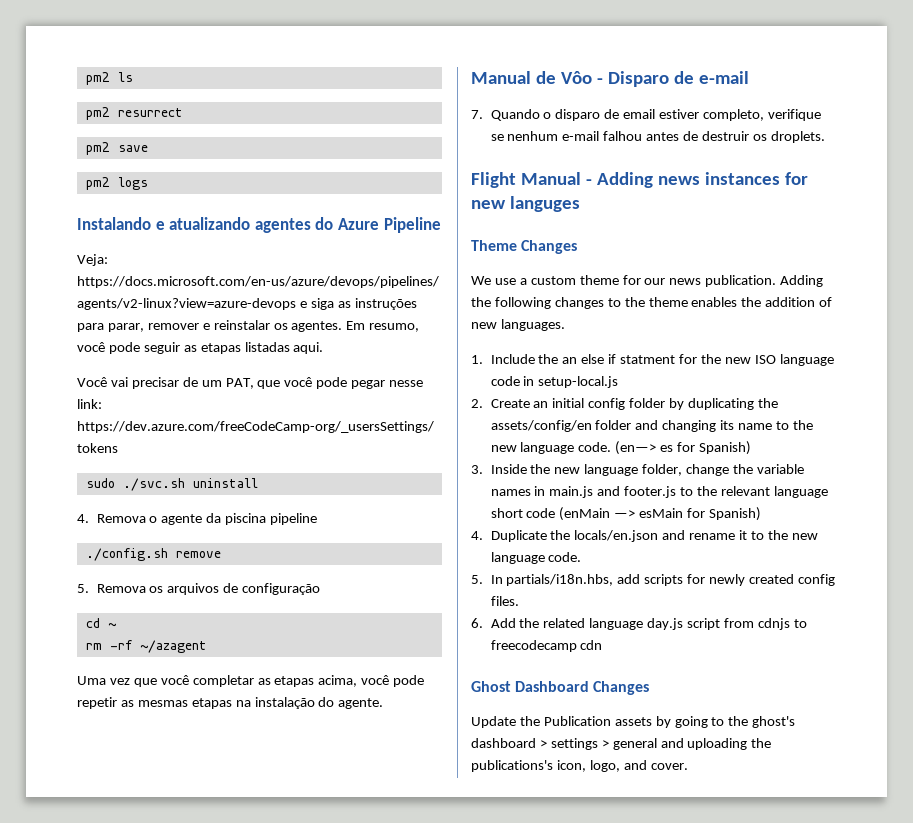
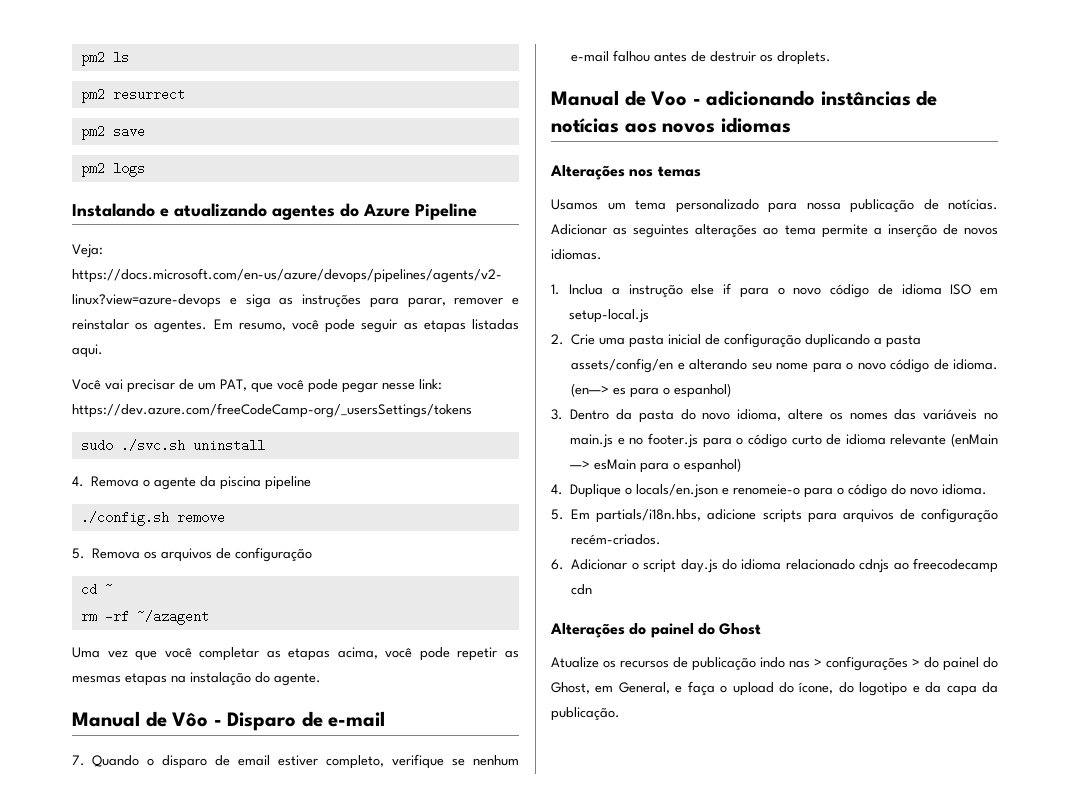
- Flight Manual - Adding news instances for new languges
- Theme Changes
- We use a custom theme for our news publication. Adding the following changes to the theme enables the addition of new languages.
- 1. Include the an else if statment for the new ISO language code in setup-local.js
- 2. Create an initial config folder by duplicating the assets/config/en folder and changing its name to the new language code. (en—> es for Spanish)
- 3. Inside the new language folder, change the variable names in main.js and footer.js to the relevant language short code (enMain —> esMain for Spanish)
- 4. Duplicate the locals/en.json and rename it to the new language code.
- 5. In partials/i18n.hbs, add scripts for newly created config files.
- 6. Add the related language day.js script from cdnjs to freecodecamp cdn
- Ghost Dashboard Changes
- Update the Publication assets by going to the ghost's dashboard > settings > general and uploading the publications's icon, logo, and cover.
+ Manual de Voo - adicionando instâncias de notícias aos novos idiomas
+ Alterações nos temas
+ Usamos um tema personalizado para nossa publicação de notícias. Adicionar as seguintes alterações ao tema permite a inserção de novos idiomas.
+ 1. Inclua a instrução else if para o novo código de idioma ISO em setup-local.js
+ 2. Crie uma pasta inicial de configuração duplicando a pasta assets/config/en e alterando seu nome para o novo código de idioma. (en—> es para o espanhol)
+ 3. Dentro da pasta do novo idioma, altere os nomes das variáveis no main.js e no footer.js para o código curto de idioma relevante (enMain —> esMain para o espanhol)
+ 4. Duplique o locals/en.json e renomeie-o para o código do novo idioma.
+ 5. Em partials/i18n.hbs, adicione scripts para arquivos de configuração recém-criados.
+ 6. Adicionar o script day.js do idioma relacionado cdnjs ao freecodecamp cdn
+ Alterações do painel do Ghost
+ Atualize os recursos de publicação indo nas > configurações > do painel do Ghost, em General, e faça o upload do ícone, do logotipo e da capa da publicação.

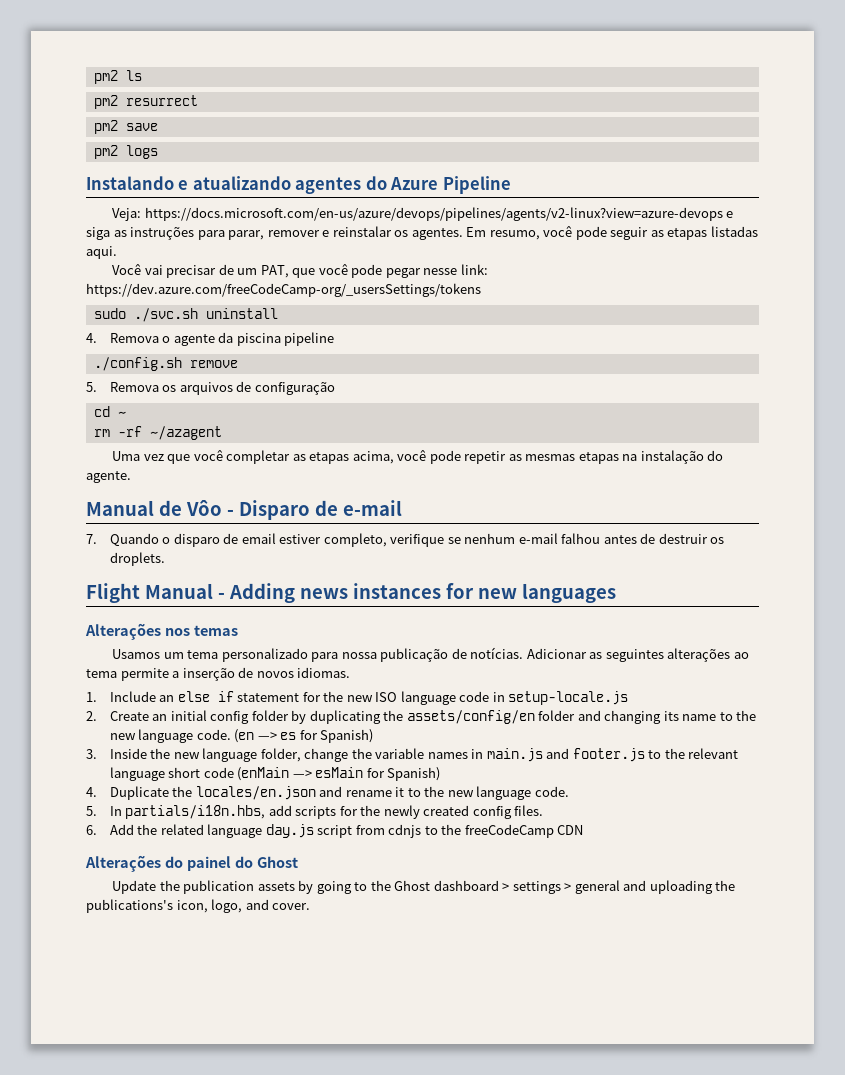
- Manual de Voo - adicionando instâncias de notícias aos novos idiomas
+ Flight Manual - Adding news instances for new languages
- 1. Inclua a instrução else if para o novo código de idioma ISO em setup-local.js
- 2. Crie uma pasta inicial de configuração duplicando a pasta assets/config/en e alterando seu nome para o novo código de idioma. (en—> es para o espanhol)
- 3. Dentro da pasta do novo idioma, altere os nomes das variáveis no main.js e no footer.js para o código curto de idioma relevante (enMain —> esMain para o espanhol)
- 4. Duplique o locals/en.json e renomeie-o para o código do novo idioma.
- 5. Em partials/i18n.hbs, adicione scripts para arquivos de configuração recém-criados.
- 6. Adicionar o script day.js do idioma relacionado cdnjs ao freecodecamp cdn
+ 1. Include an else if statement for the new ISO language code in setup-locale.js
+ 2. Create an initial config folder by duplicating the assets/config/en folder and changing its name to the new language code. (en —> es for Spanish)
+ 3. Inside the new language folder, change the variable names in main.js and footer.js to the relevant language short code (enMain —> esMain for Spanish)
+ 4. Duplicate the locales/en.json and rename it to the new language code.
+ 5. In partials/i18n.hbs, add scripts for the newly created config files.
+ 6. Add the related language day.js script from cdnjs to the freeCodeCamp CDN
- Atualize os recursos de publicação indo nas > configurações > do painel do Ghost, em General, e faça o upload do ícone, do logotipo e da capa da publicação.
+ Update the publication assets by going to the Ghost dashboard > settings > general and uploading the publications's icon, logo, and cover.

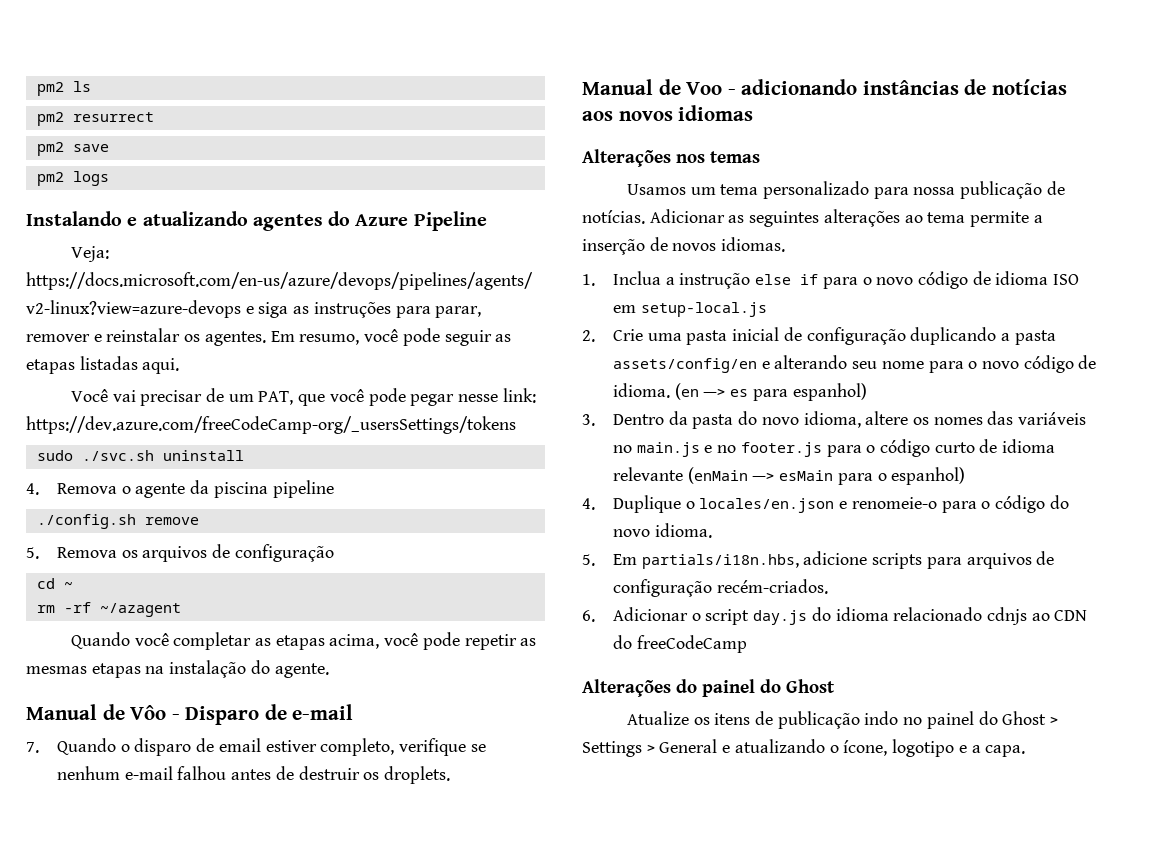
- Uma vez que você completar as etapas acima, você pode repetir as mesmas etapas na instalação do agente.
+ Quando você completar as etapas acima, você pode repetir as mesmas etapas na instalação do agente.
- Flight Manual - Adding news instances for new languages
+ Manual de Voo - adicionando instâncias de notícias aos novos idiomas
- 1. Include an else if statement for the new ISO language code in setup-locale.js
- 2. Create an initial config folder by duplicating the assets/config/en folder and changing its name to the new language code.
+ 1. Inclua a instrução else if para o novo código de idioma ISO em setup-local.js
+ 2. Crie uma pasta inicial de configuração duplicando a pasta assets/config/en e alterando seu nome para o novo código de idioma.
- (en —> es for Spanish)
+ (en —> es para espanhol)
- 3. Inside the new language folder, change the variable names in main.js and footer.js to the relevant language short code (enMain —> esMain for Spanish)
- 4. Duplicate the locales/en.json and rename it to the new language code.
- 5. In partials/i18n.hbs, add scripts for the newly created config files.
- 6. Add the related language day.js script from cdnjs to the freeCodeCamp CDN
+ 3. Dentro da pasta do novo idioma, altere os nomes das variáveis no main.js e no footer.js para o código curto de idioma relevante (enMain —> esMain para o espanhol)
+ 4. Duplique o locales/en.json e renomeie-o para o código do novo idioma.
+ 5. Em partials/i18n.hbs, adicione scripts para arquivos de configuração recém-criados.
+ 6. Adicionar o script day.js do idioma relacionado cdnjs ao CDN do freeCodeCamp
- Update the publication assets by going to the Ghost dashboard > settings > general and uploading the publications's icon, logo, and cover.
+ Atualize os itens de publicação indo no painel do Ghost > Settings > General e atualizando o ícone, logotipo e a capa.

